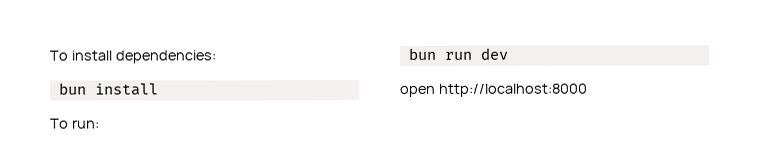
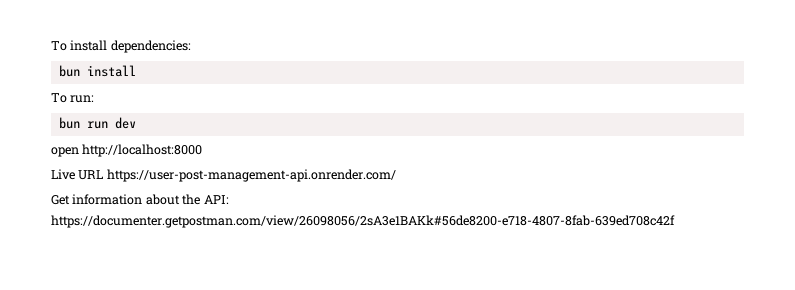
+ Live URL https://user-post-management-api.onrender.com/
+ Get information about the API: https://documenter.getpostman.com/view/26098056/2sA3e1BAKk#56de8200-e718-4807-8fab-639ed708c42f

